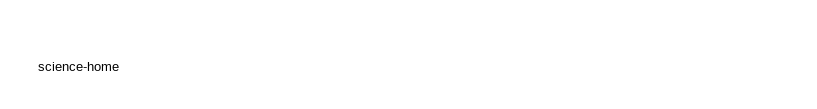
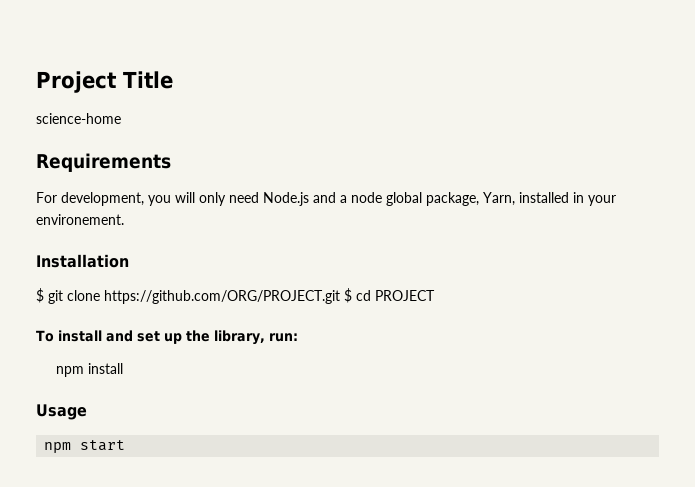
+ Project Title
+ Requirements
+ For development, you will only need Node.js and a node global package, Yarn, installed in your environement.
+ Installation
+ $ git clone https://github.com/ORG/PROJECT.git $ cd PROJECT
+ To install and set up the library, run:
+ npm install
+ Usage
+ npm start

